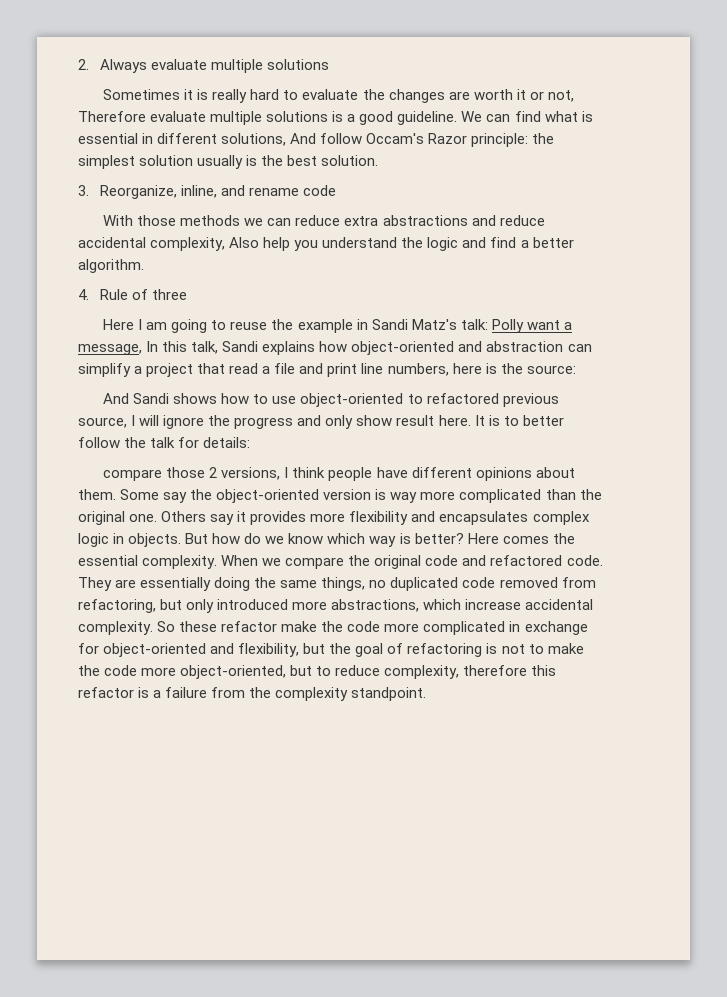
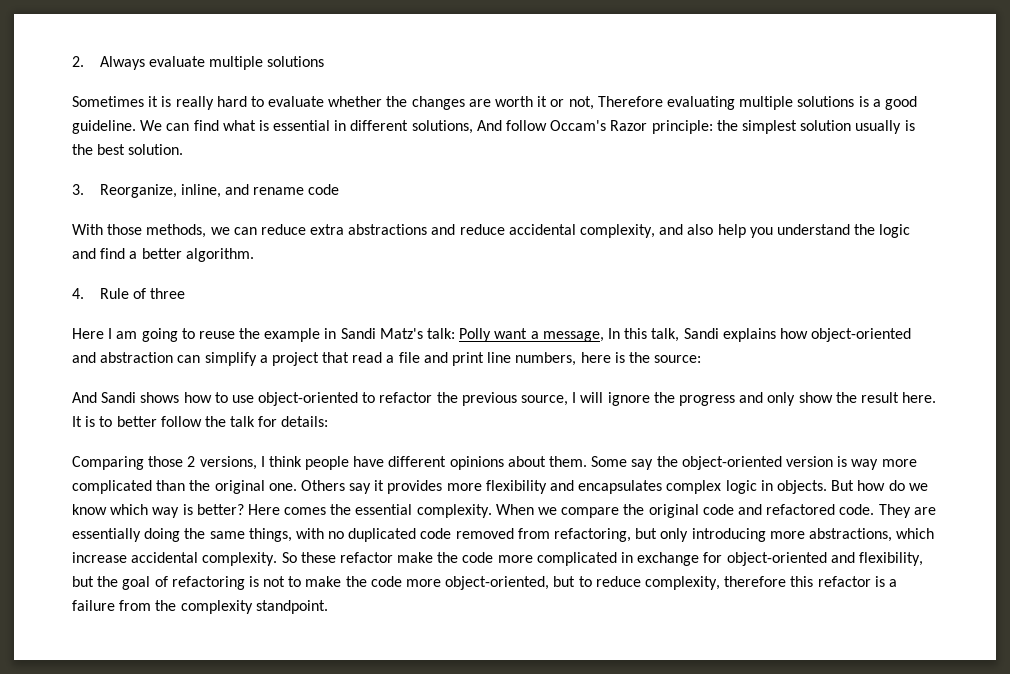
- Sometimes it is really hard to evaluate the changes are worth it or not, Therefore evaluate multiple solutions is a good guideline.
+ Sometimes it is really hard to evaluate whether the changes are worth it or not, Therefore evaluating multiple solutions is a good guideline.
- With those methods we can reduce extra abstractions and reduce accidental complexity, Also help you understand the logic and find a better algorithm.
+ With those methods, we can reduce extra abstractions and reduce accidental complexity, and also help you understand the logic and find a better algorithm.
- And Sandi shows how to use object-oriented to refactored previous source, I will ignore the progress and only show result here.
+ And Sandi shows how to use object-oriented to refactor the previous source, I will ignore the progress and only show the result here.
- compare those 2 versions, I think people have different opinions about them.
+ Comparing those 2 versions, I think people have different opinions about them.
- They are essentially doing the same things, no duplicated code removed from refactoring, but only introduced more abstractions, which increase accidental complexity.
+ They are essentially doing the same things, with no duplicated code removed from refactoring, but only introducing more abstractions, which increase accidental complexity.

